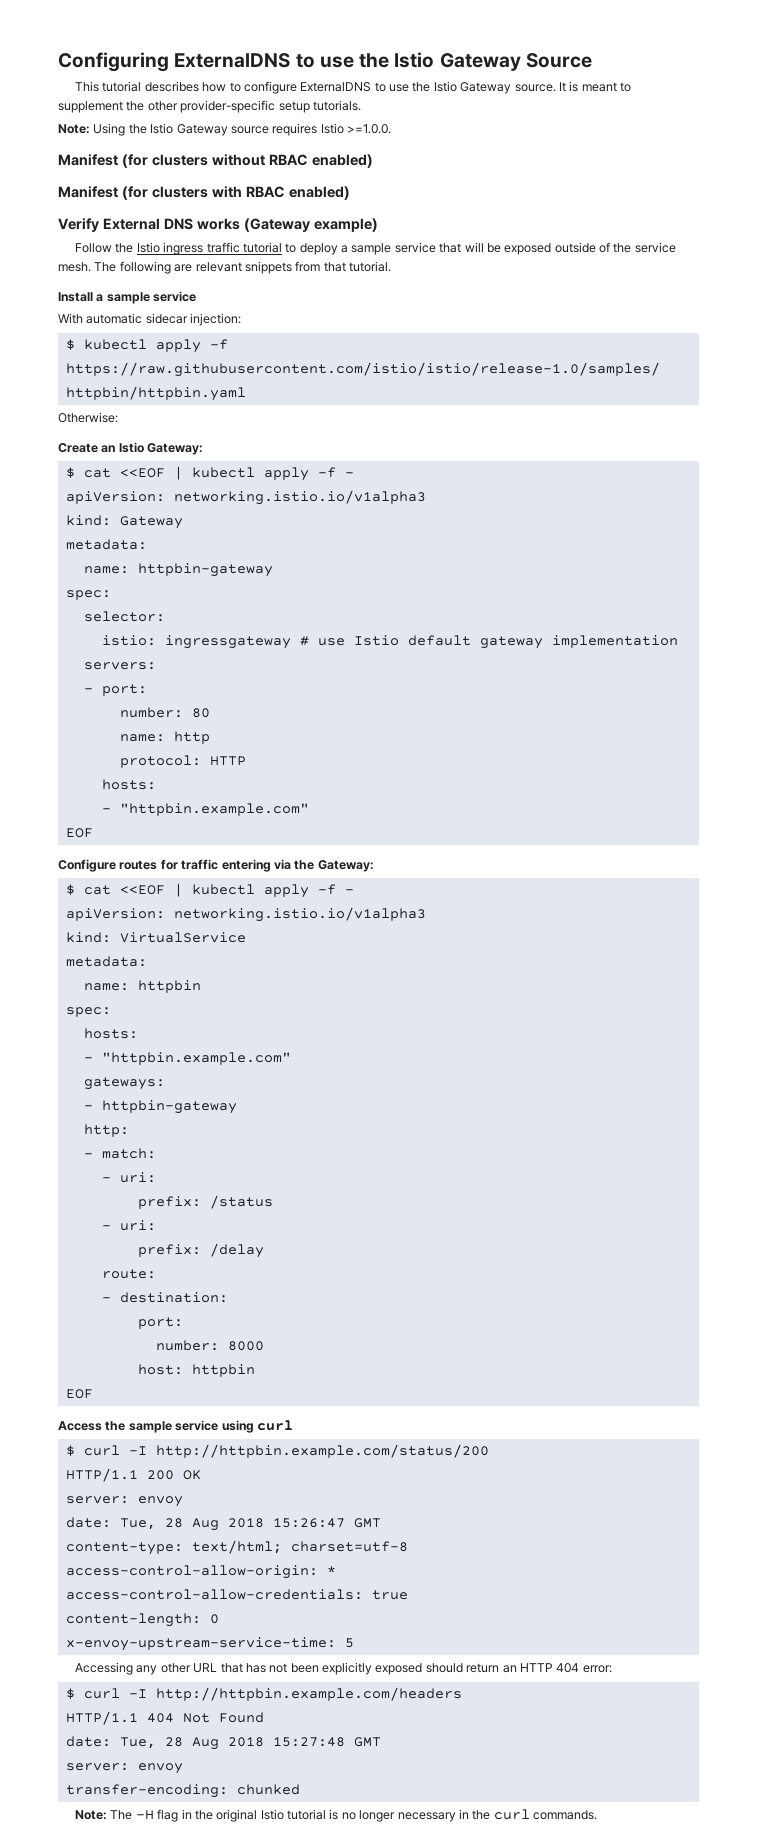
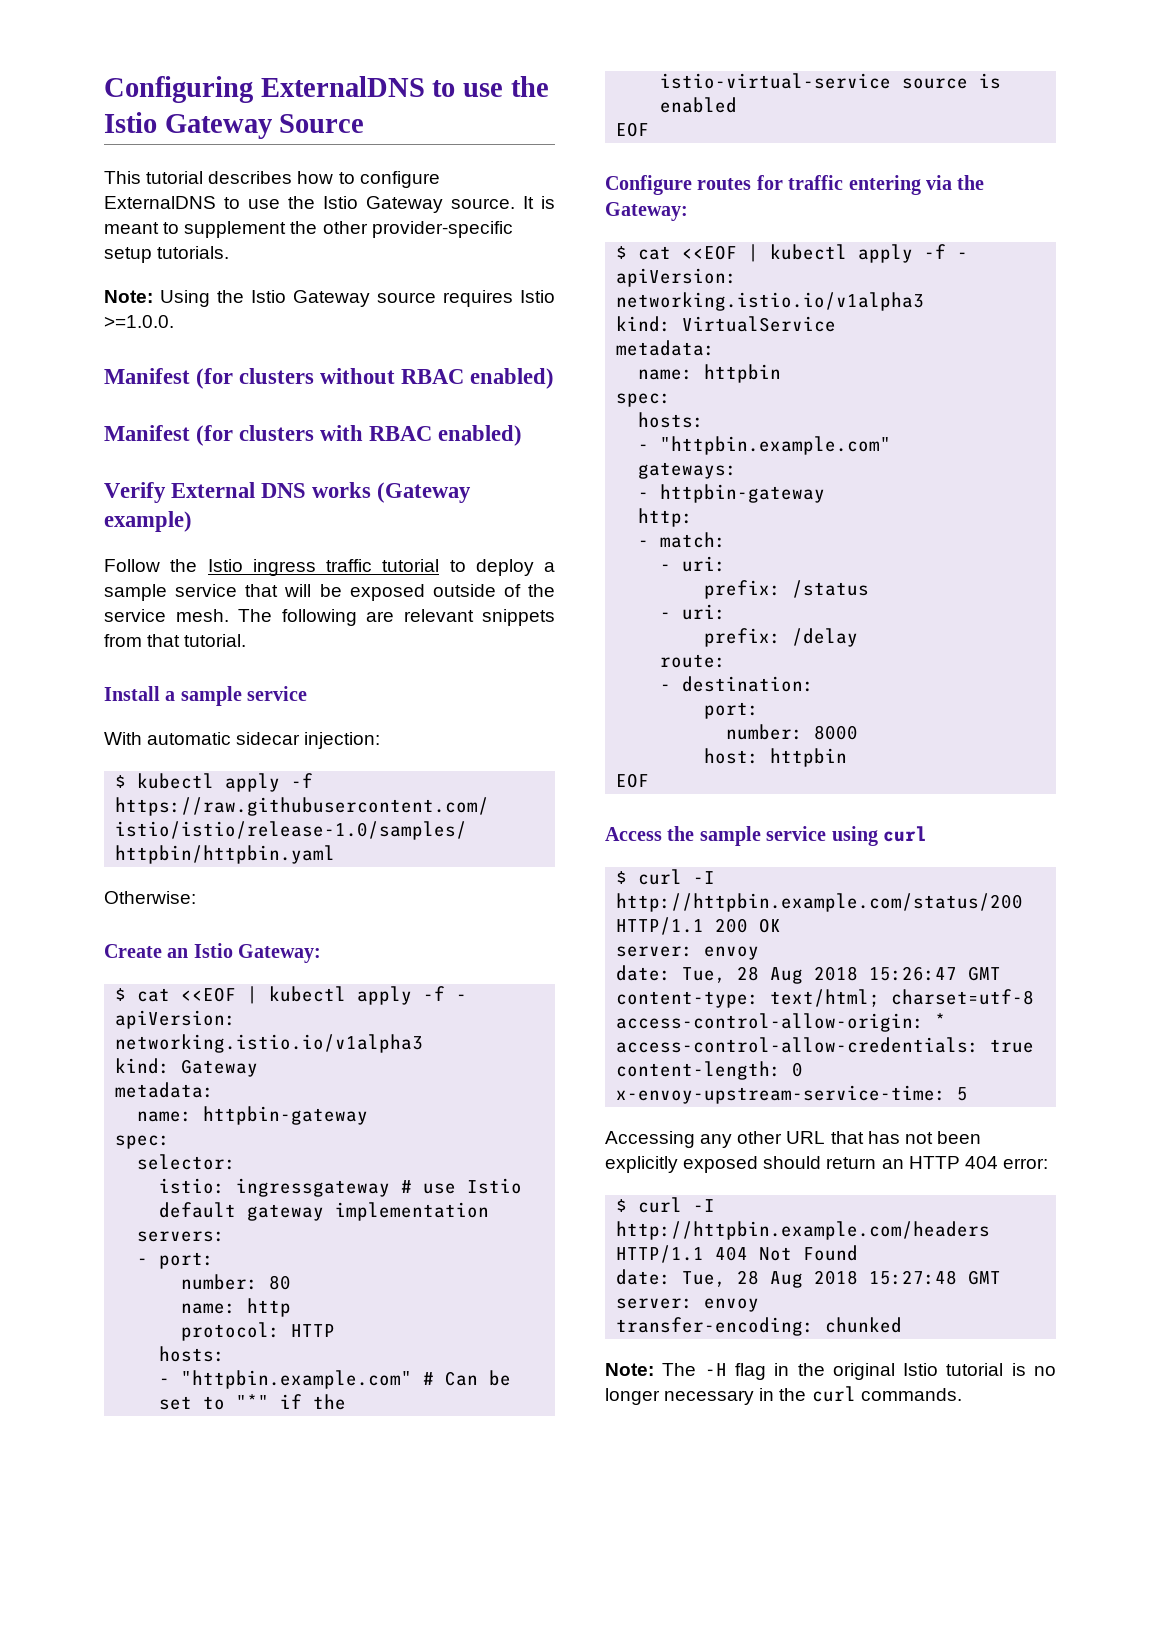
  protocol: HTTP
  hosts:
- - "httpbin.example.com"
+ - "httpbin.example.com" # Can be set to "*" if the istio-virtual-service source is enabled

